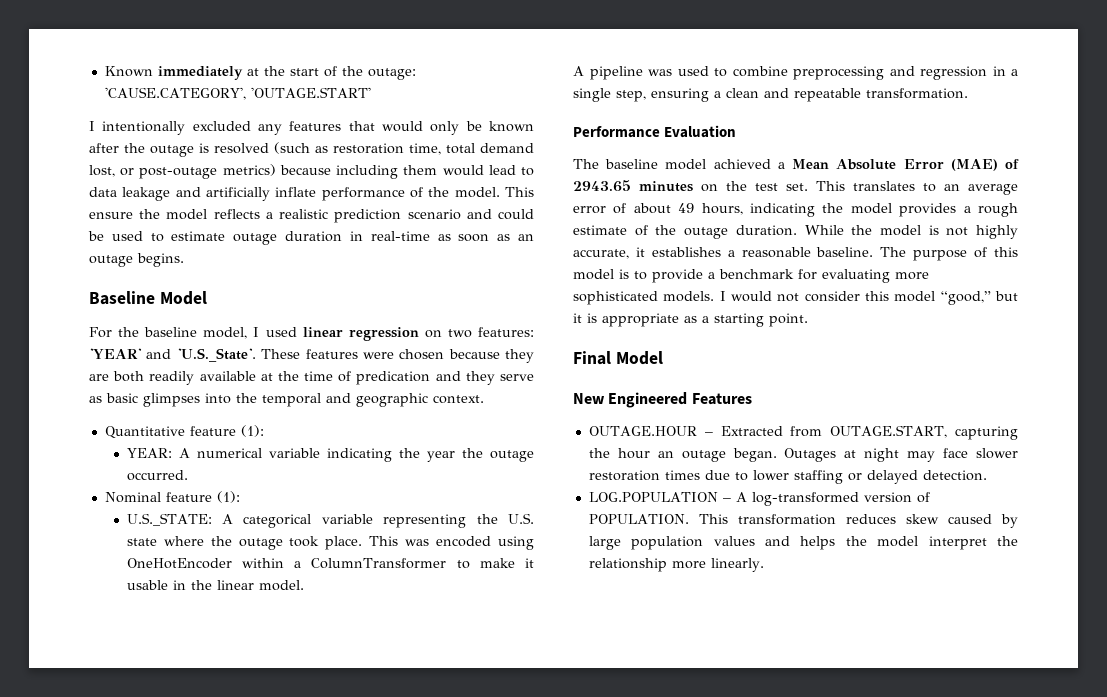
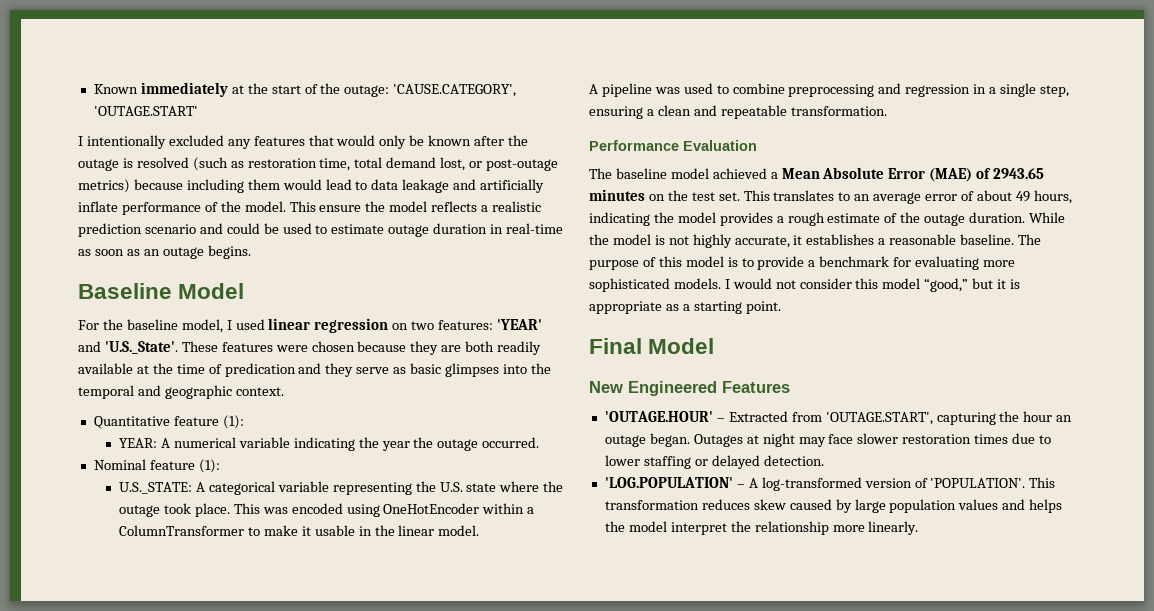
- OUTAGE.HOUR – Extracted from OUTAGE.START, capturing the hour an outage began.
+ 'OUTAGE.HOUR' – Extracted from 'OUTAGE.START', capturing the hour an outage began.
- LOG.POPULATION – A log-transformed version of POPULATION.
+ 'LOG.POPULATION' – A log-transformed version of 'POPULATION'.

